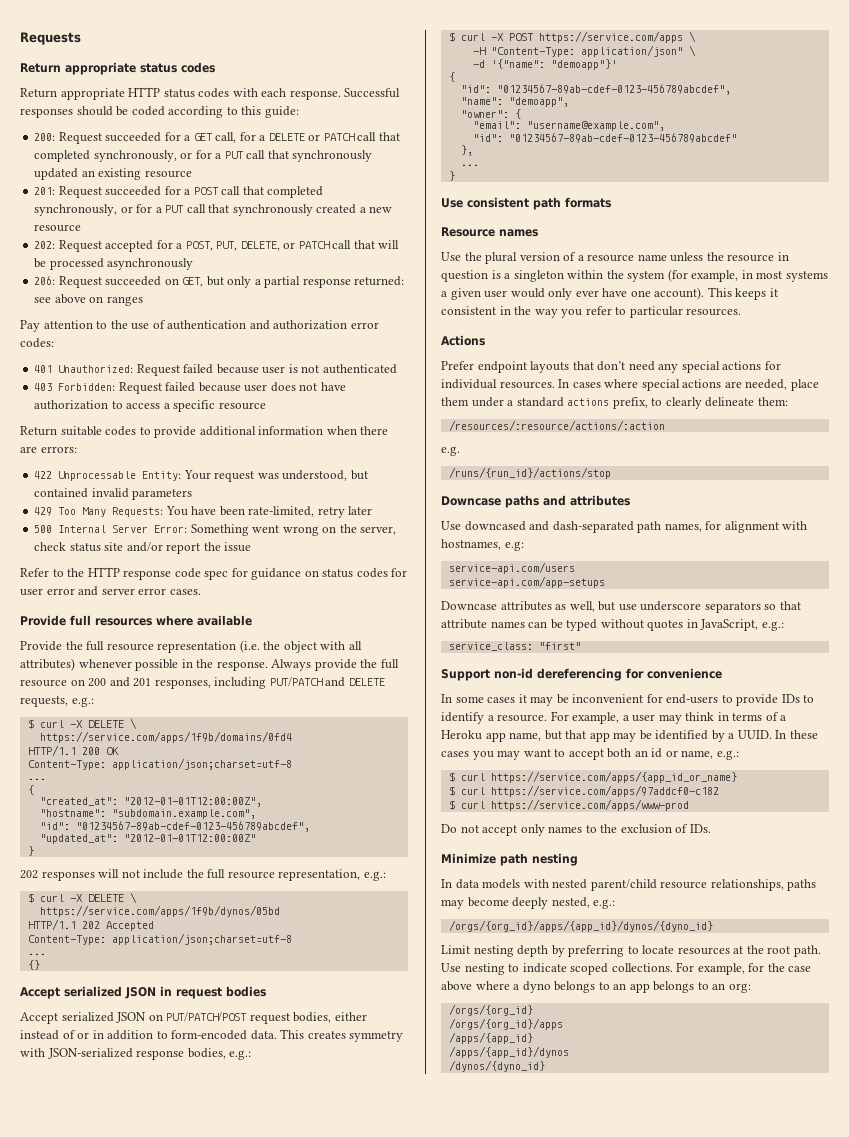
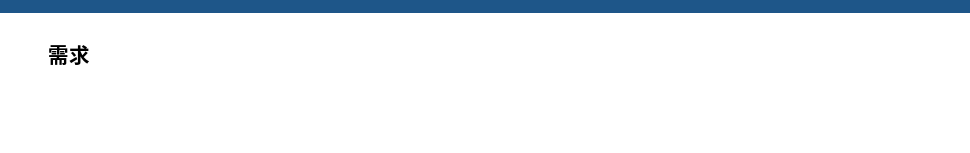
- Requests
- Return appropriate status codes
- Return appropriate HTTP status codes with each response. Successful responses should be coded according to this guide:
- 200: Request succeeded for a GET call, for a DELETE or PATCH call that completed synchronously, or for a PUT call that synchronously updated an existing resource
- 201: Request succeeded for a POST call that completed synchronously, or for a PUT call that synchronously created a new resource
- 202: Request accepted for a POST, PUT, DELETE, or PATCH call that will be processed asynchronously
- 206: Request succeeded on GET, but only a partial response returned: see above on ranges
- Pay attention to the use of authentication and authorization error codes:
- 401 Unauthorized: Request failed because user is not authenticated
- 403 Forbidden: Request failed because user does not have authorization to access a specific resource
- Return suitable codes to provide additional information when there are errors:
- 422 Unprocessable Entity: Your request was understood, but contained invalid parameters
- 429 Too Many Requests: You have been rate-limited, retry later
- 500 Internal Server Error: Something went wrong on the server, check status site and/or report the issue
- Refer to the HTTP response code spec for guidance on status codes for user error and server error cases.
- Provide full resources where available
- Provide the full resource representation (i.e. the object with all attributes) whenever possible in the response. Always provide the full resource on 200 and 201 responses, including PUT/PATCH and DELETE requests, e.g.:
- $ curl -X DELETE \
- https://service.com/apps/1f9b/domains/0fd4
- HTTP/1.1 200 OK
- Content-Type: application/json;charset=utf-8
- ...
- {
- "created_at": "2012-01-01T12:00:00Z",
- "hostname": "subdomain.example.com",
- "id": "01234567-89ab-cdef-0123-456789abcdef",
- "updated_at": "2012-01-01T12:00:00Z"
- }
- 202 responses will not include the full resource representation, e.g.:
- $ curl -X DELETE \
- https://service.com/apps/1f9b/dynos/05bd
- HTTP/1.1 202 Accepted
- Content-Type: application/json;charset=utf-8
- ...
- {}
- Accept serialized JSON in request bodies
- Accept serialized JSON on PUT/PATCH/POST request bodies, either instead of or in addition to form-encoded data. This creates symmetry with JSON-serialized response bodies, e.g.:
- $ curl -X POST https://service.com/apps \
- -H "Content-Type: application/json" \
- -d '{"name": "demoapp"}'
- {
- "id": "01234567-89ab-cdef-0123-456789abcdef",
- "name": "demoapp",
- "owner": {
- "email": "username@example.com",
- "id": "01234567-89ab-cdef-0123-456789abcdef"
- },
- ...
- }
- Use consistent path formats
- Resource names
- Use the plural version of a resource name unless the resource in question is a singleton within the system (for example, in most systems a given user would only ever have one account). This keeps it consistent in the way you refer to particular resources.
- Actions
- Prefer endpoint layouts that don’t need any special actions for individual resources. In cases where special actions are needed, place them under a standard actions prefix, to clearly delineate them:
- /resources/:resource/actions/:action
- e.g.
- /runs/{run_id}/actions/stop
- Downcase paths and attributes
- Use downcased and dash-separated path names, for alignment with hostnames, e.g:
- service-api.com/users
- service-api.com/app-setups
- Downcase attributes as well, but use underscore separators so that attribute names can be typed without quotes in JavaScript, e.g.:
- service_class: "first"
- Support non-id dereferencing for convenience
- In some cases it may be inconvenient for end-users to provide IDs to identify a resource. For example, a user may think in terms of a Heroku app name, but that app may be identified by a UUID. In these cases you may want to accept both an id or name, e.g.:
- $ curl https://service.com/apps/{app_id_or_name}
- $ curl https://service.com/apps/97addcf0-c182
- $ curl https://service.com/apps/www-prod
- Do not accept only names to the exclusion of IDs.
- Minimize path nesting
- In data models with nested parent/child resource relationships, paths may become deeply nested, e.g.:
- /orgs/{org_id}/apps/{app_id}/dynos/{dyno_id}
- Limit nesting depth by preferring to locate resources at the root path. Use nesting to indicate scoped collections. For example, for the case above where a dyno belongs to an app belongs to an org:
- /orgs/{org_id}
- /orgs/{org_id}/apps
- /apps/{app_id}
- /apps/{app_id}/dynos
- /dynos/{dyno_id}
+ 需求

